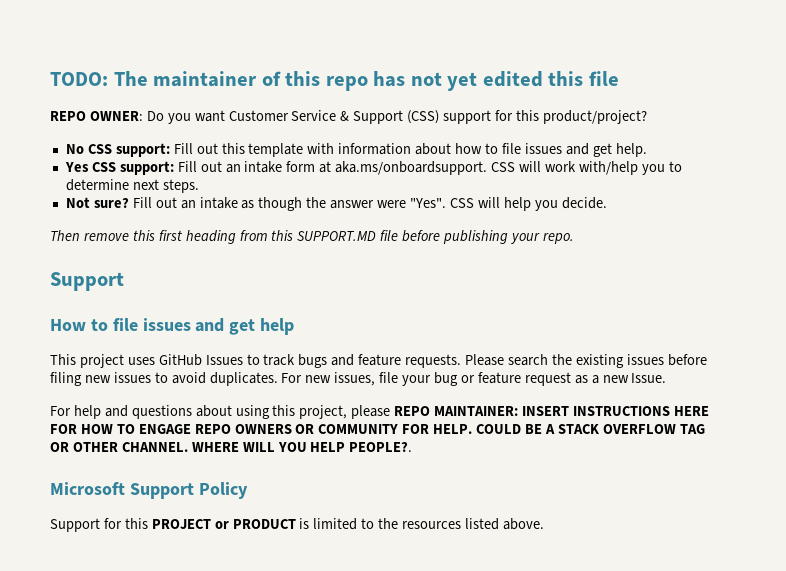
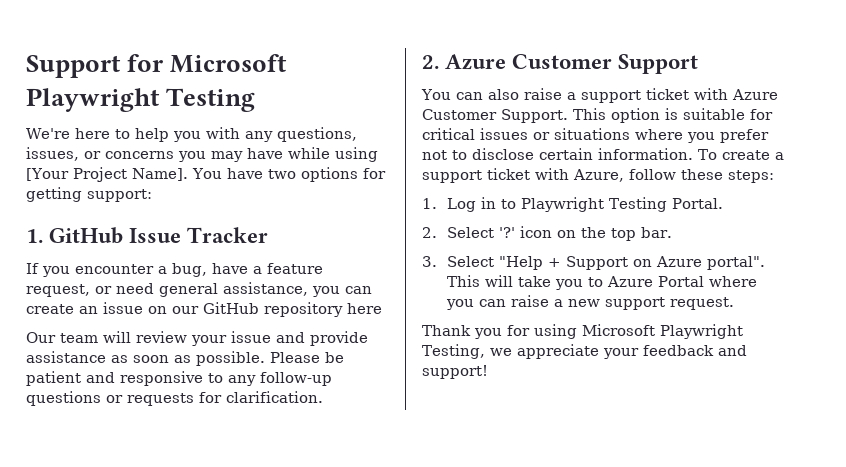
- TODO: The maintainer of this repo has not yet edited this file
- REPO OWNER: Do you want Customer Service & Support (CSS) support for this product/project?
- No CSS support: Fill out this template with information about how to file issues and get help.
- Yes CSS support: Fill out an intake form at aka.ms/onboardsupport. CSS will work with/help you to determine next steps.
- Not sure? Fill out an intake as though the answer were "Yes". CSS will help you decide.
- Then remove this first heading from this SUPPORT.MD file before publishing your repo.
- Support
- How to file issues and get help
- This project uses GitHub Issues to track bugs and feature requests. Please search the existing issues before filing new issues to avoid duplicates. For new issues, file your bug or feature request as a new Issue.
- For help and questions about using this project, please REPO MAINTAINER: INSERT INSTRUCTIONS HERE FOR HOW TO ENGAGE REPO OWNERS OR COMMUNITY FOR HELP. COULD BE A STACK OVERFLOW TAG OR OTHER CHANNEL. WHERE WILL YOU HELP PEOPLE?.
- Microsoft Support Policy
- Support for this PROJECT or PRODUCT is limited to the resources listed above.
+ Support for Microsoft Playwright Testing
+ We're here to help you with any questions, issues, or concerns you may have while using [Your Project Name]. You have two options for getting support:
+ 1. GitHub Issue Tracker
+ If you encounter a bug, have a feature request, or need general assistance, you can create an issue on our GitHub repository here
+ Our team will review your issue and provide assistance as soon as possible. Please be patient and responsive to any follow-up questions or requests for clarification.
+ 2. Azure Customer Support
+ You can also raise a support ticket with Azure Customer Support. This option is suitable for critical issues or situations where you prefer not to disclose certain information. To create a support ticket with Azure, follow these steps:
+ 1. Log in to Playwright Testing Portal.
+ 2. Select '?' icon on the top bar.
+ 3. Select "Help + Support on Azure portal". This will take you to Azure Portal where you can raise a new support request.
+ Thank you for using Microsoft Playwright Testing, we appreciate your feedback and support!

